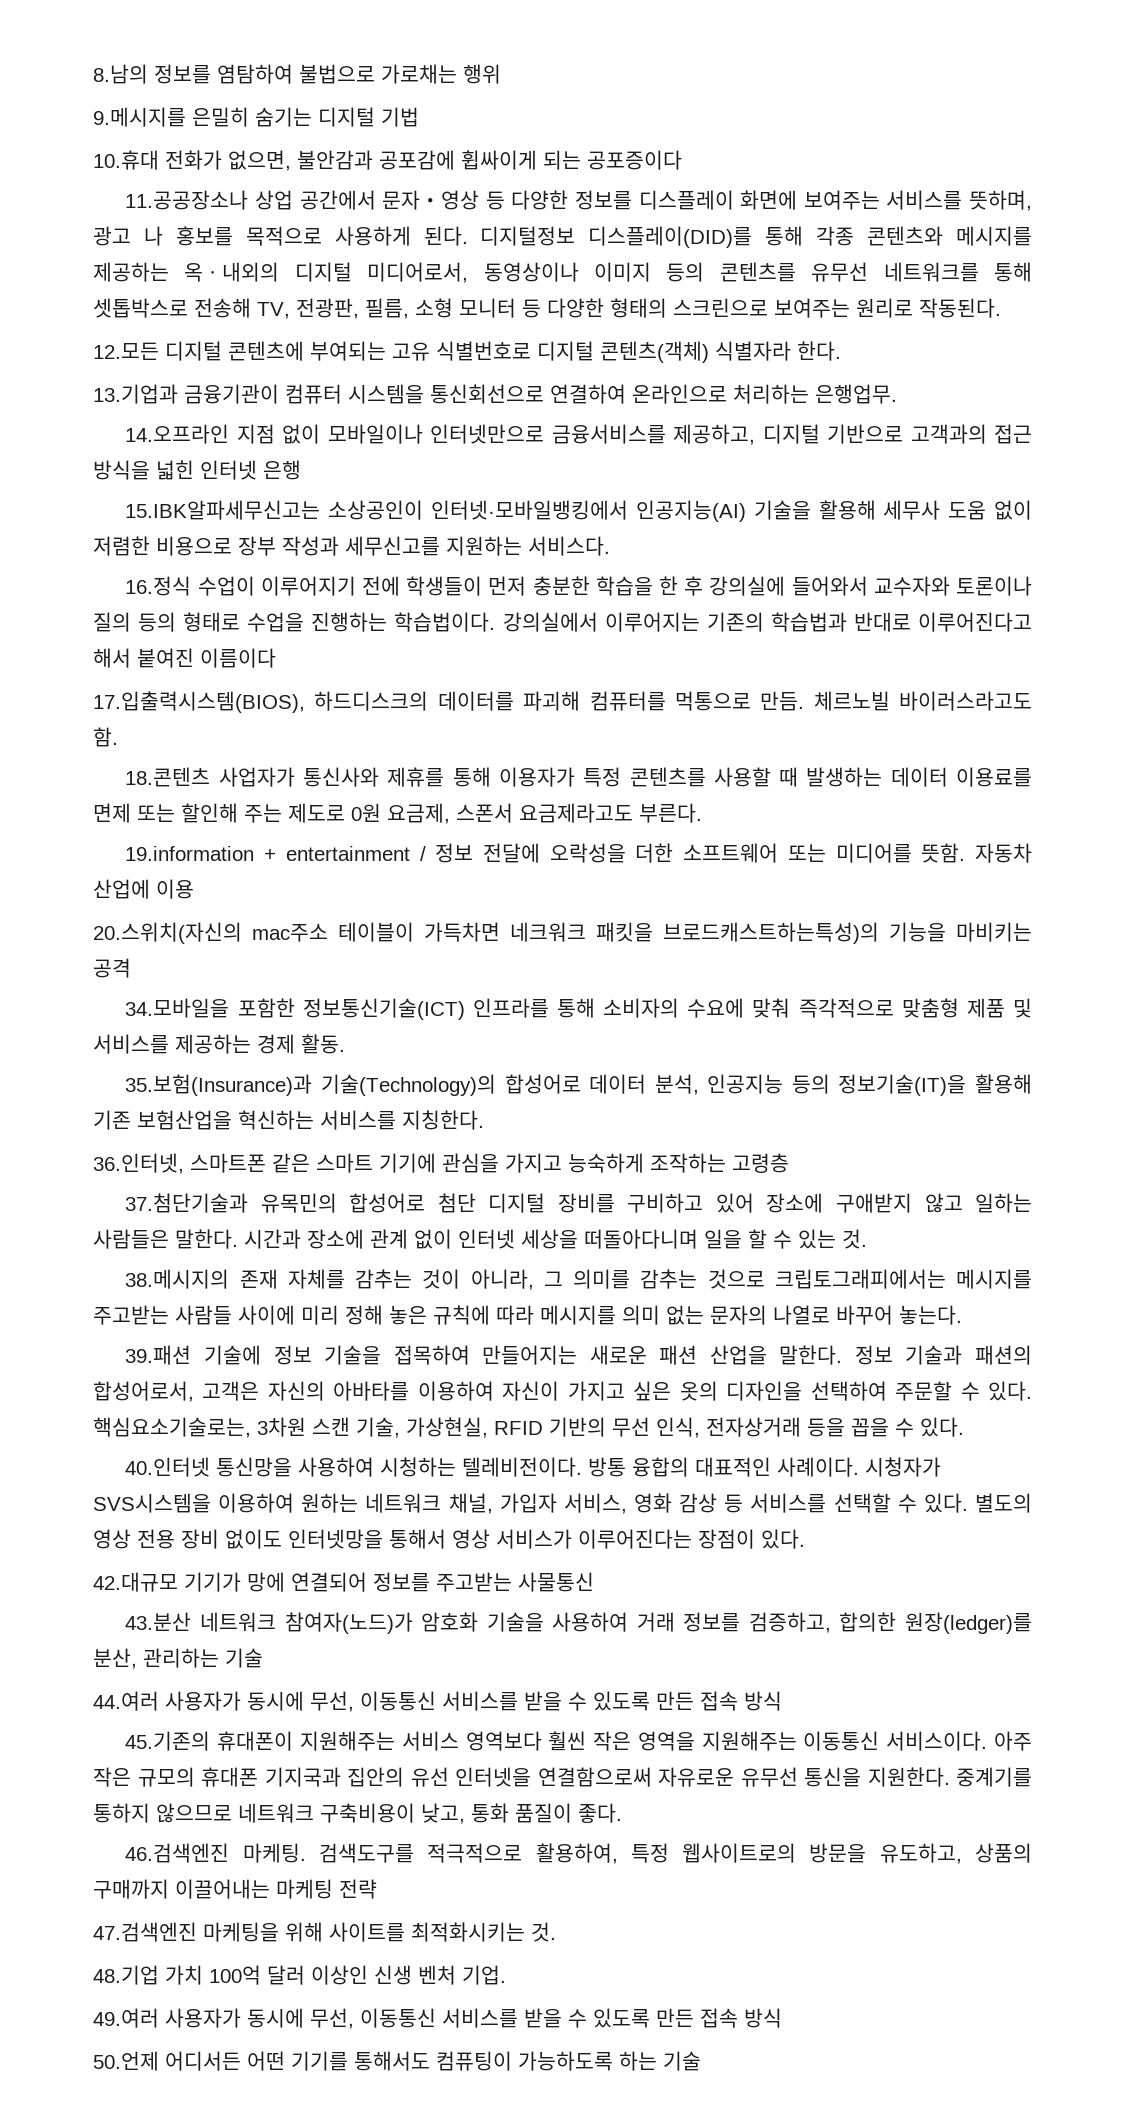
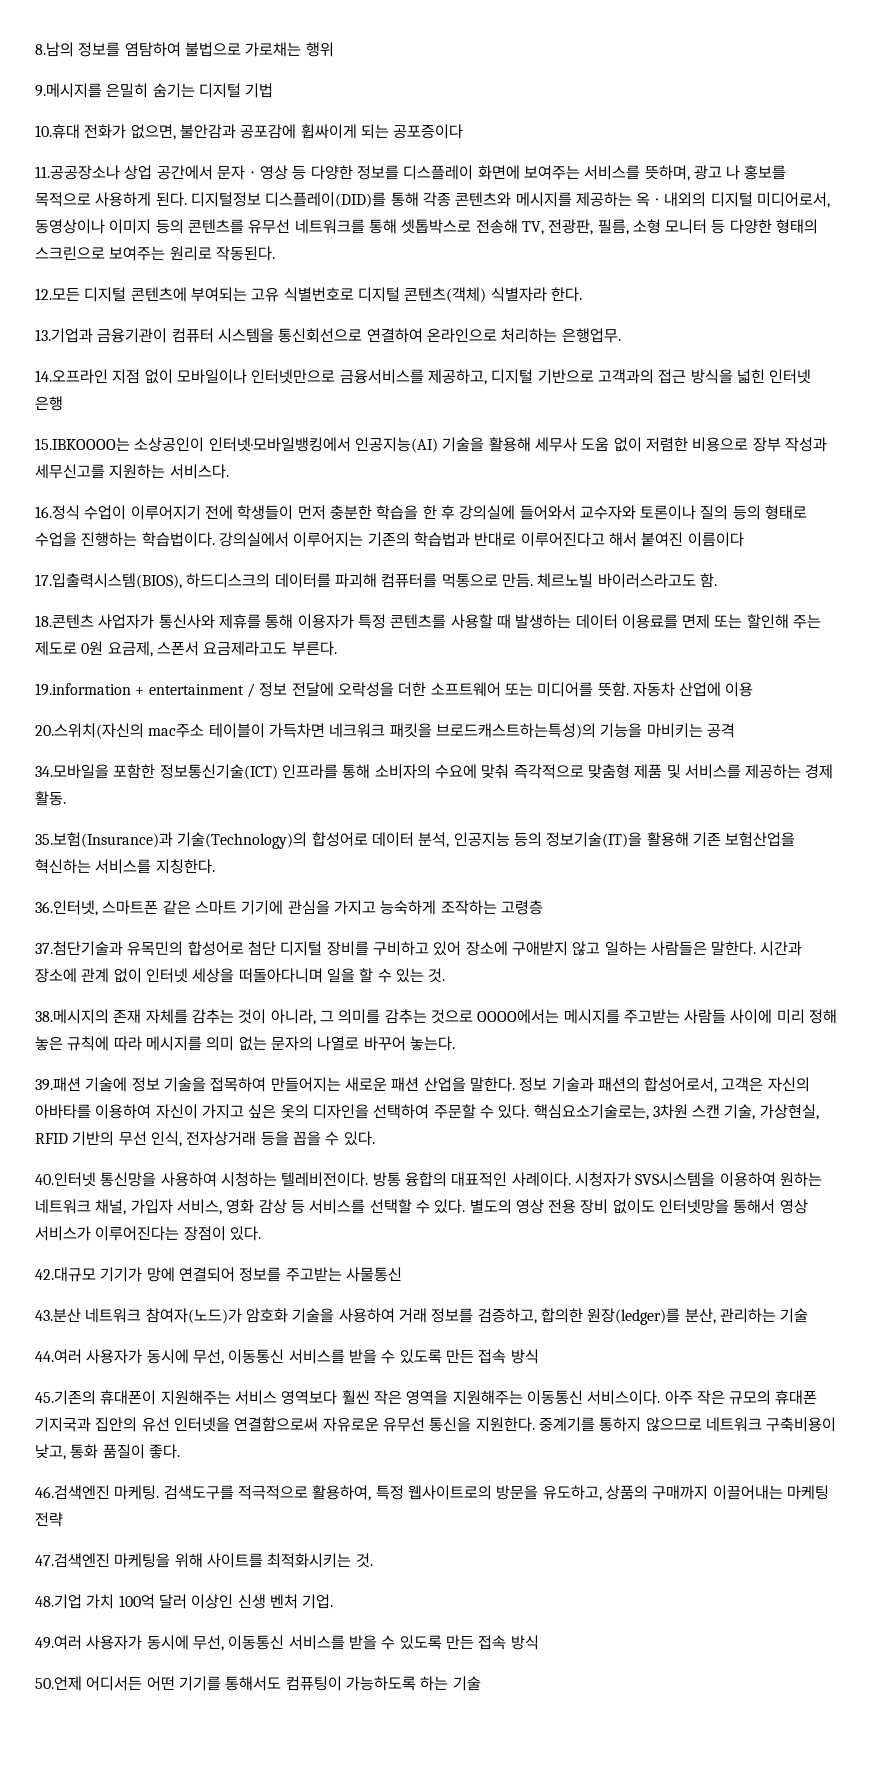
- 15.IBK알파세무신고는 소상공인이 인터넷·모바일뱅킹에서 인공지능(AI) 기술을 활용해 세무사 도움 없이 저렴한 비용으로 장부 작성과 세무신고를 지원하는 서비스다.
+ 15.IBKOOOO는 소상공인이 인터넷·모바일뱅킹에서 인공지능(AI) 기술을 활용해 세무사 도움 없이 저렴한 비용으로 장부 작성과 세무신고를 지원하는 서비스다.
- 38.메시지의 존재 자체를 감추는 것이 아니라, 그 의미를 감추는 것으로 크립토그래피에서는 메시지를 주고받는 사람들 사이에 미리 정해 놓은 규칙에 따라 메시지를 의미 없는 문자의 나열로 바꾸어 놓는다.
+ 38.메시지의 존재 자체를 감추는 것이 아니라, 그 의미를 감추는 것으로 OOOO에서는 메시지를 주고받는 사람들 사이에 미리 정해 놓은 규칙에 따라 메시지를 의미 없는 문자의 나열로 바꾸어 놓는다.

